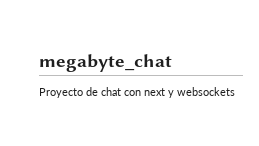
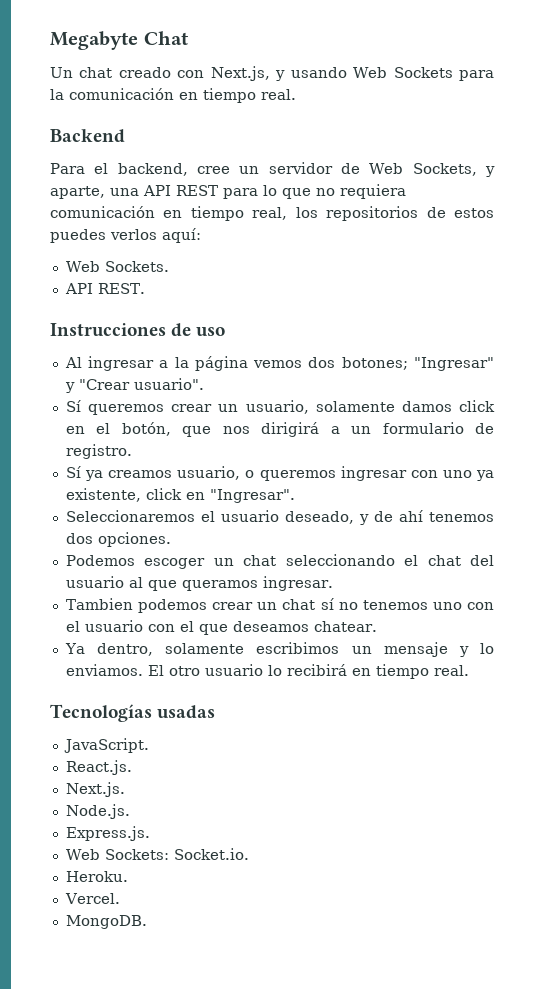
- megabyte_chat
- Proyecto de chat con next y websockets
+ Megabyte Chat
+ Un chat creado con Next.js, y usando Web Sockets para la comunicación en tiempo real.
+ Backend
+ Para el backend, cree un servidor de Web Sockets, y aparte, una API REST para lo que no requiera comunicación en tiempo real, los repositorios de estos puedes verlos aquí:
+ Web Sockets.
+ API REST.
+ Instrucciones de uso
+ Al ingresar a la página vemos dos botones; "Ingresar" y "Crear usuario".
+ Sí queremos crear un usuario, solamente damos click en el botón, que nos dirigirá a un formulario de registro.
+ Sí ya creamos usuario, o queremos ingresar con uno ya existente, click en "Ingresar".
+ Seleccionaremos el usuario deseado, y de ahí tenemos dos opciones.
+ Podemos escoger un chat seleccionando el chat del usuario al que queramos ingresar.
+ Tambien podemos crear un chat sí no tenemos uno con el usuario con el que deseamos chatear.
+ Ya dentro, solamente escribimos un mensaje y lo enviamos. El otro usuario lo recibirá en tiempo real.
+ Tecnologías usadas
+ JavaScript.
+ React.js.
+ Next.js.
+ Node.js.
+ Express.js.
+ Web Sockets: Socket.io.
+ Heroku.
+ Vercel.
+ MongoDB.

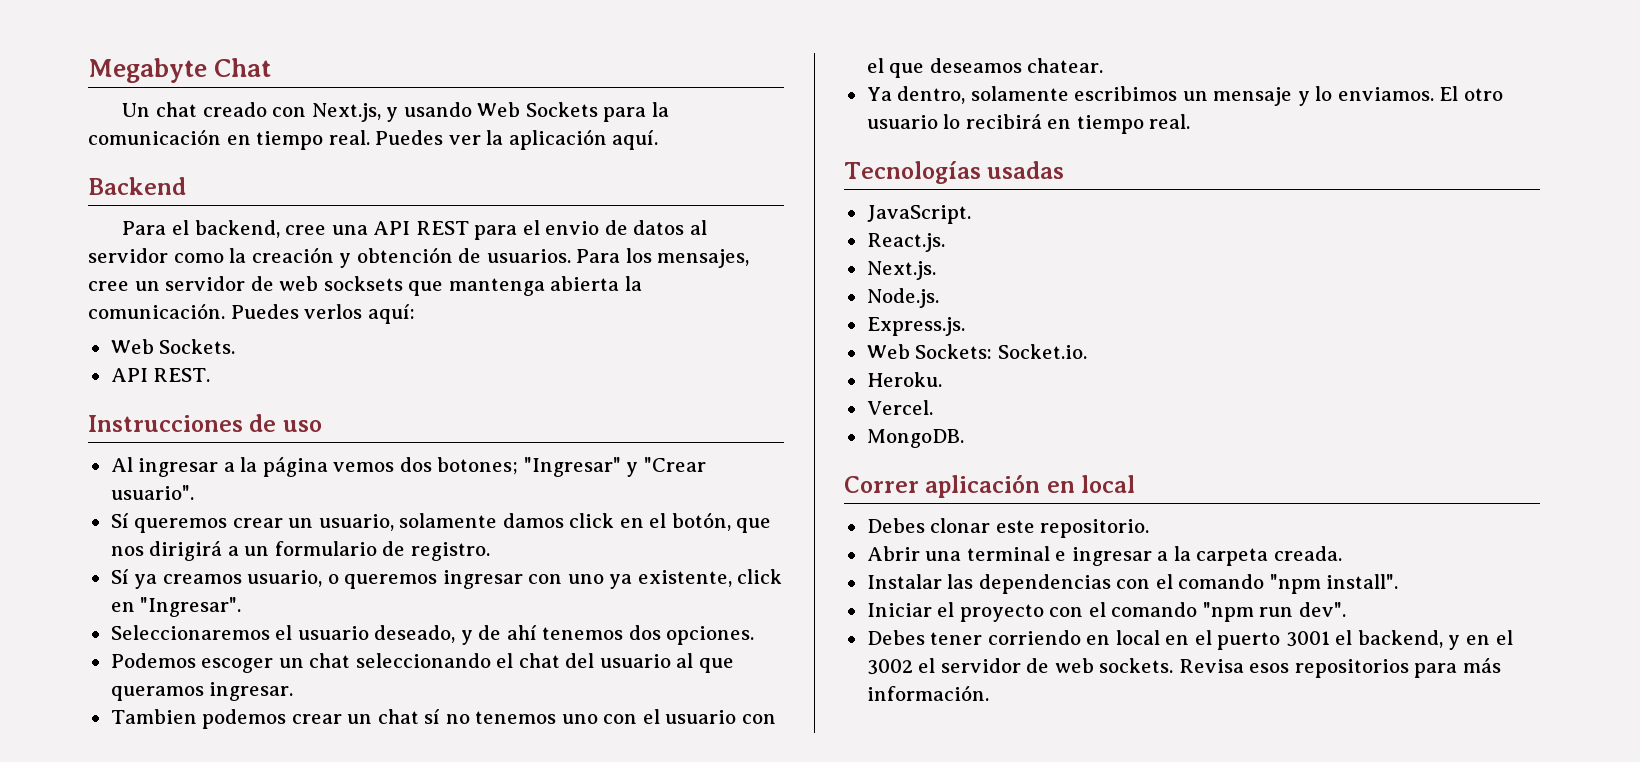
+ Puedes ver la aplicación aquí.
- Para el backend, cree un servidor de Web Sockets, y aparte, una API REST para lo que no requiera comunicación en tiempo real, los repositorios de estos puedes verlos aquí:
+ Para el backend, cree una API REST para el envio de datos al servidor como la creación y obtención de usuarios. Para los mensajes, cree un servidor de web socksets que mantenga abierta la comunicación. Puedes verlos aquí:
+ Correr aplicación en local
+ Debes clonar este repositorio.
+ Abrir una terminal e ingresar a la carpeta creada.
+ Instalar las dependencias con el comando "npm install".
+ Iniciar el proyecto con el comando "npm run dev".
+ Debes tener corriendo en local en el puerto 3001 el backend, y en el 3002 el servidor de web sockets. Revisa esos repositorios para más información.

